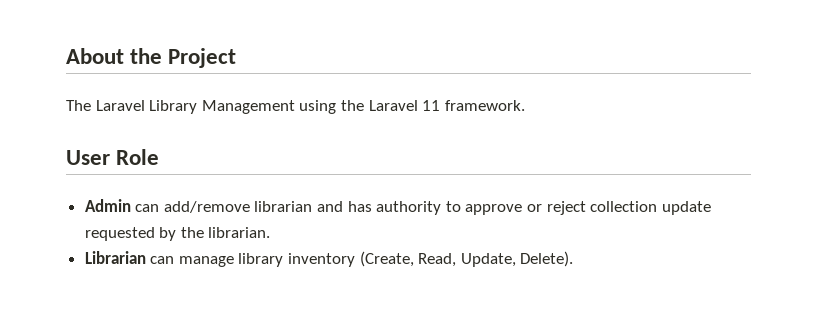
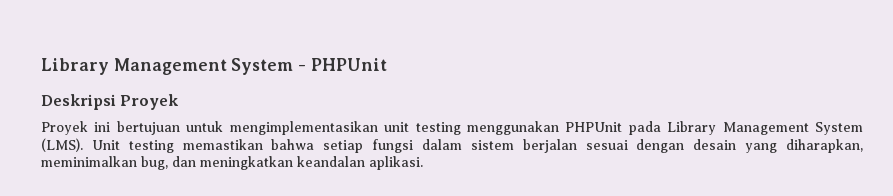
- About the Project
- The Laravel Library Management using the Laravel 11 framework.
- User Role
- Admin can add/remove librarian and has authority to approve or reject collection update requested by the librarian.
- Librarian can manage library inventory (Create, Read, Update, Delete).
+ Library Management System - PHPUnit
+ Deskripsi Proyek
+ Proyek ini bertujuan untuk mengimplementasikan unit testing menggunakan PHPUnit pada Library Management System (LMS). Unit testing memastikan bahwa setiap fungsi dalam sistem berjalan sesuai dengan desain yang diharapkan, meminimalkan bug, dan meningkatkan keandalan aplikasi.

